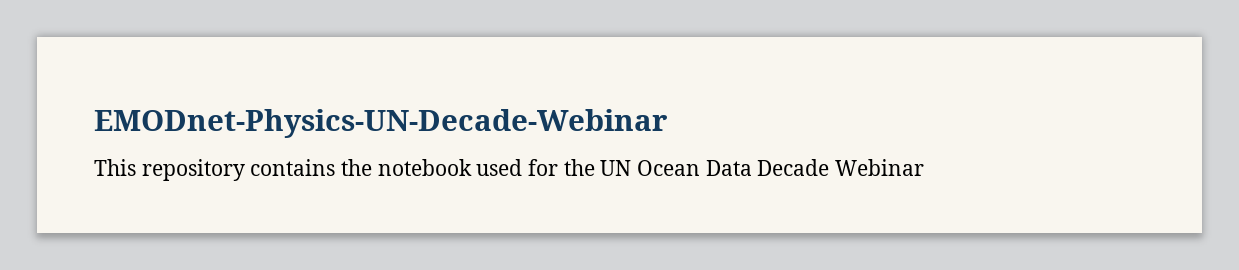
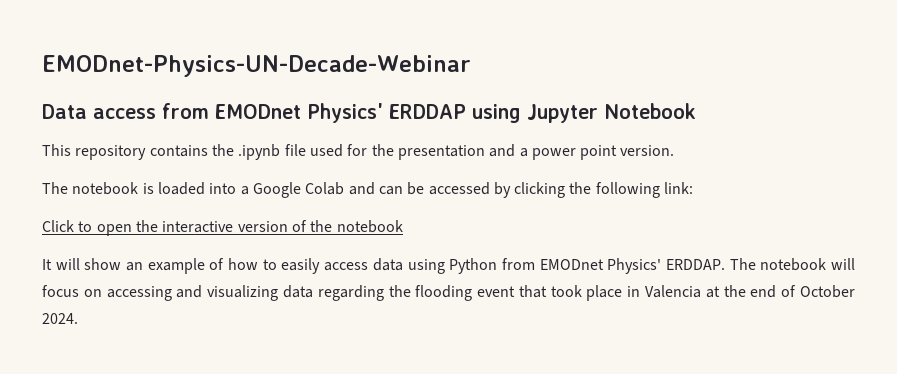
+ Data access from EMODnet Physics' ERDDAP using Jupyter Notebook
- This repository contains the notebook used for the UN Ocean Data Decade Webinar
+ This repository contains the .ipynb file used for the presentation and a power point version.
+ The notebook is loaded into a Google Colab and can be accessed by clicking the following link:
+ Click to open the interactive version of the notebook
+ It will show an example of how to easily access data using Python from EMODnet Physics' ERDDAP. The notebook will focus on accessing and visualizing data regarding the flooding event that took place in Valencia at the end of October 2024.

